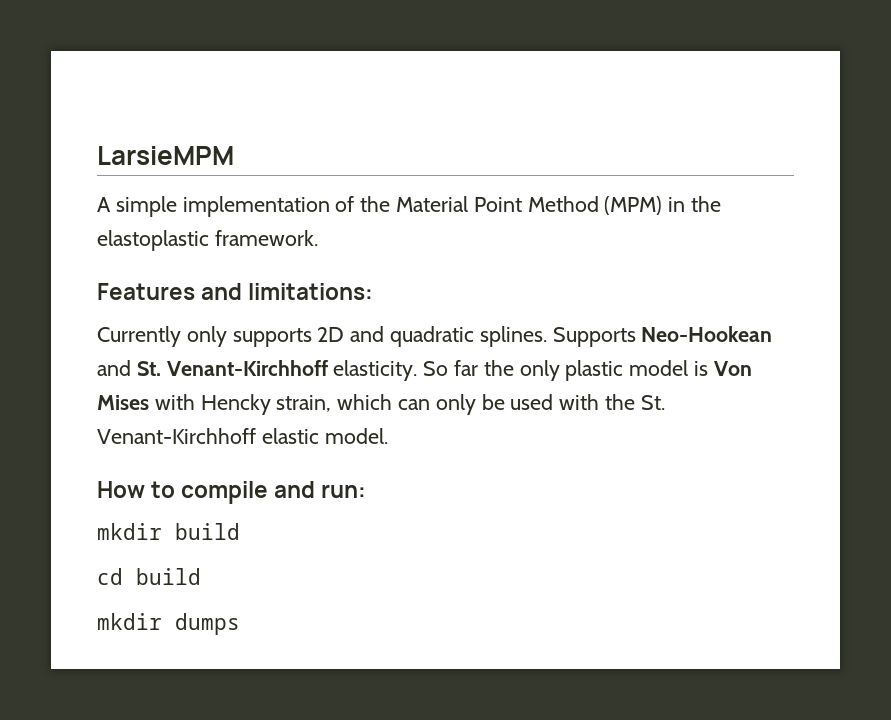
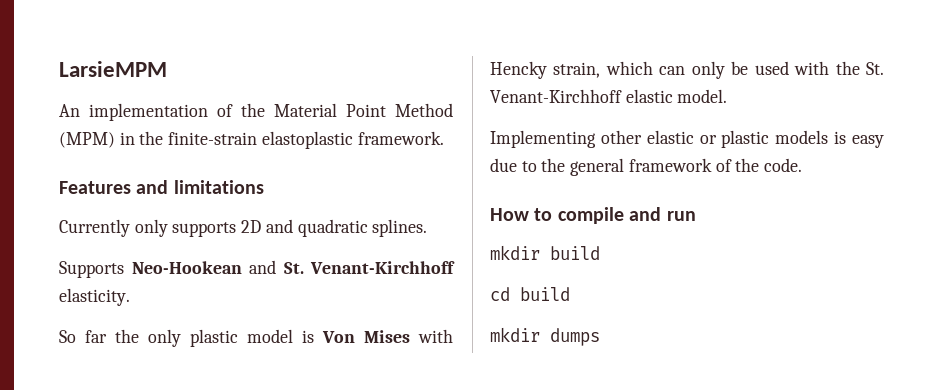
- A simple implementation of the Material Point Method (MPM) in the elastoplastic framework.
+ An implementation of the Material Point Method (MPM) in the finite-strain elastoplastic framework.
- Features and limitations:
+ Features and limitations
- Currently only supports 2D and quadratic splines. Supports Neo-Hookean and St. Venant-Kirchhoff elasticity. So far the only plastic model is Von Mises with Hencky strain, which can only be used with the St. Venant-Kirchhoff elastic model.
+ Currently only supports 2D and quadratic splines.
+ Supports Neo-Hookean and St. Venant-Kirchhoff elasticity.
+ So far the only plastic model is Von Mises with Hencky strain, which can only be used with the St. Venant-Kirchhoff elastic model.
+ Implementing other elastic or plastic models is easy due to the general framework of the code.
- How to compile and run:
+ How to compile and run

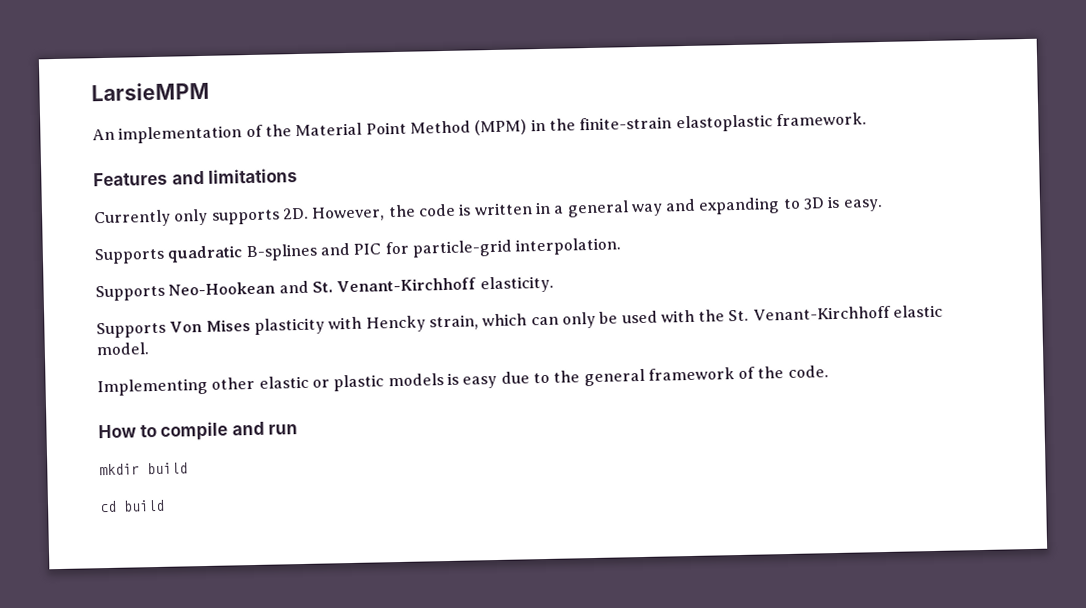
- Currently only supports 2D and quadratic splines.
+ Currently only supports 2D. However, the code is written in a general way and expanding to 3D is easy.
+ Supports quadratic B-splines and PIC for particle-grid interpolation.
- So far the only plastic model is Von Mises with Hencky strain, which can only be used with the St. Venant-Kirchhoff elastic model.
+ Supports Von Mises plasticity with Hencky strain, which can only be used with the St. Venant-Kirchhoff elastic model.
- mkdir dumps

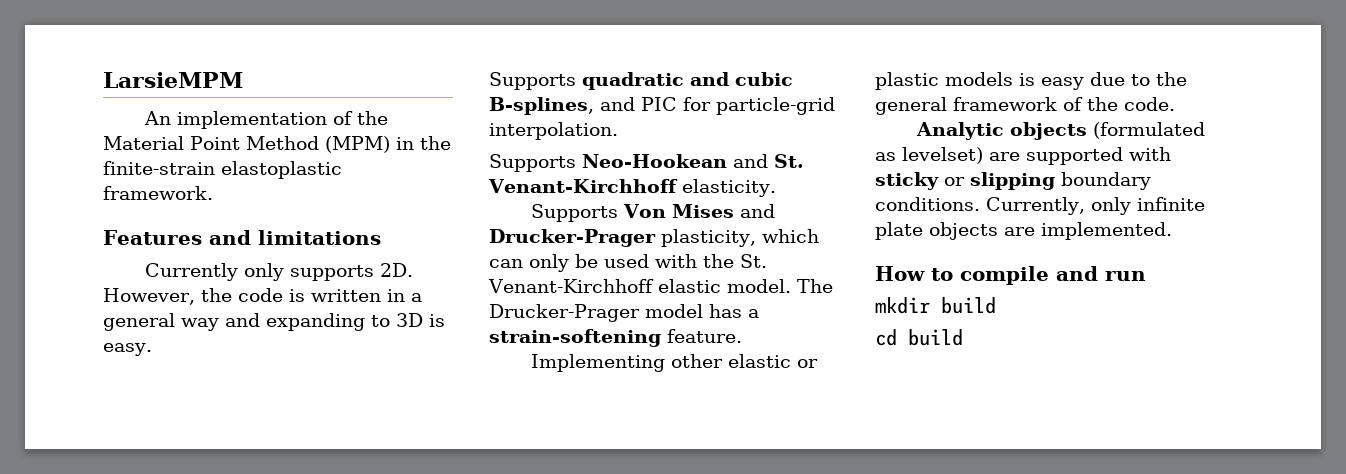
- Supports quadratic B-splines and PIC for particle-grid interpolation.
+ Supports quadratic and cubic B-splines, and PIC for particle-grid interpolation.
- Supports Von Mises plasticity with Hencky strain, which can only be used with the St. Venant-Kirchhoff elastic model.
+ Supports Von Mises and Drucker-Prager plasticity, which can only be used with the St. Venant-Kirchhoff elastic model. The Drucker-Prager model has a strain-softening feature.
+ Analytic objects (formulated as levelset) are supported with sticky or slipping boundary conditions. Currently, only infinite plate objects are implemented.

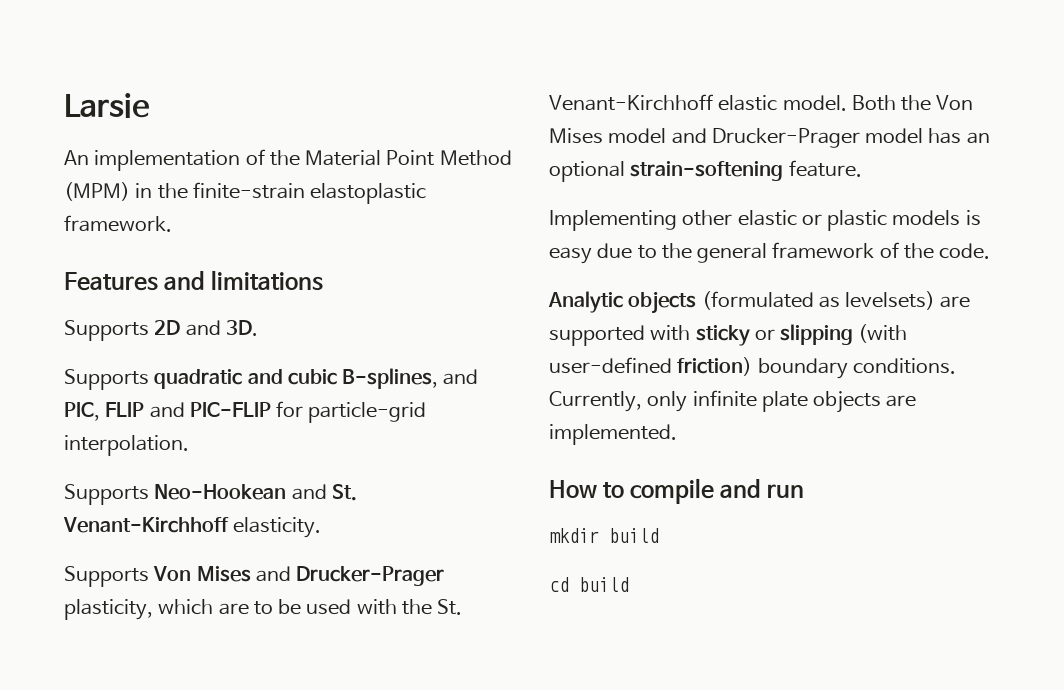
- LarsieMPM
+ Larsie
- Currently only supports 2D. However, the code is written in a general way and expanding to 3D is easy.
+ Supports 2D and 3D.
- Supports quadratic and cubic B-splines, and PIC for particle-grid interpolation.
+ Supports quadratic and cubic B-splines, and PIC, FLIP and PIC-FLIP for particle-grid interpolation.
- Supports Von Mises and Drucker-Prager plasticity, which can only be used with the St. Venant-Kirchhoff elastic model.
+ Supports Von Mises and Drucker-Prager plasticity, which are to be used with the St. Venant-Kirchhoff elastic model.
- The Drucker-Prager model has a strain-softening feature.
+ Both the Von Mises model and Drucker-Prager model has an optional strain-softening feature.
- Analytic objects (formulated as levelset) are supported with sticky or slipping boundary conditions.
+ Analytic objects (formulated as levelsets) are supported with sticky or slipping (with user-defined friction) boundary conditions.

